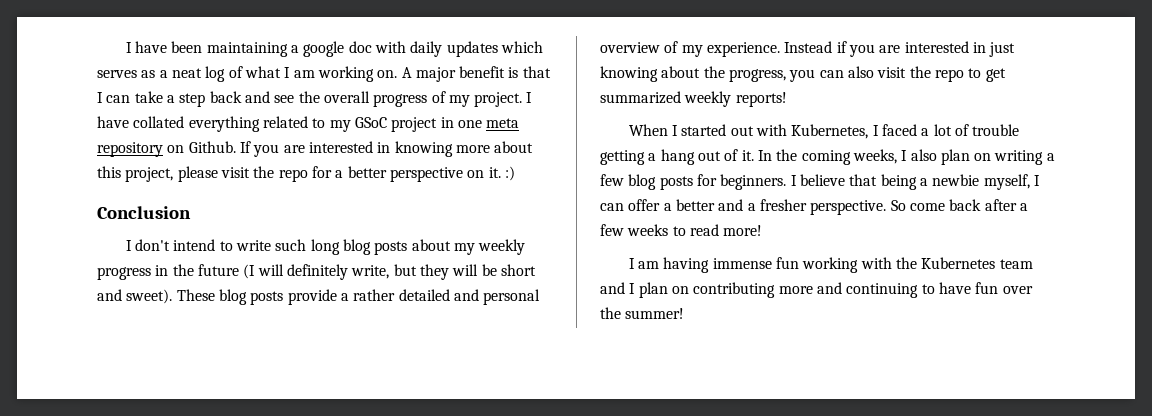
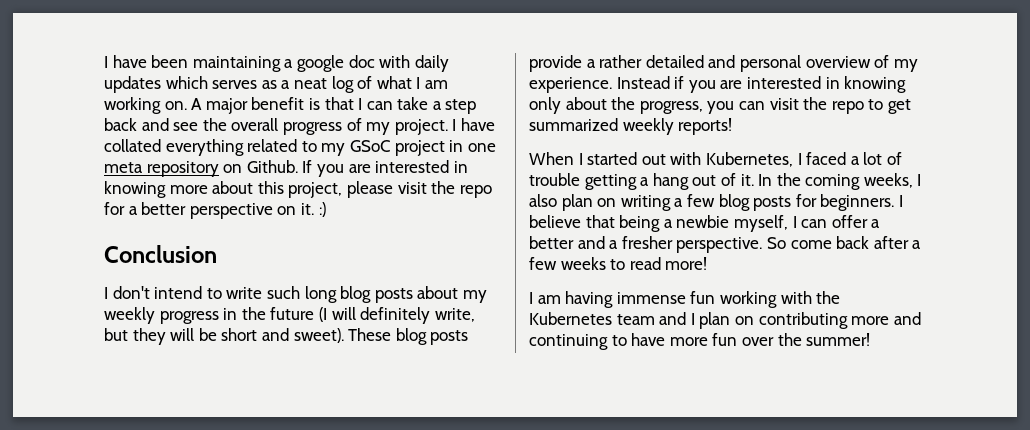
- Instead if you are interested in just knowing about the progress, you can also visit the repo to get summarized weekly reports!
+ Instead if you are interested in knowing only about the progress, you can visit the repo to get summarized weekly reports!
- I am having immense fun working with the Kubernetes team and I plan on contributing more and continuing to have fun over the summer!
+ I am having immense fun working with the Kubernetes team and I plan on contributing more and continuing to have more fun over the summer!

